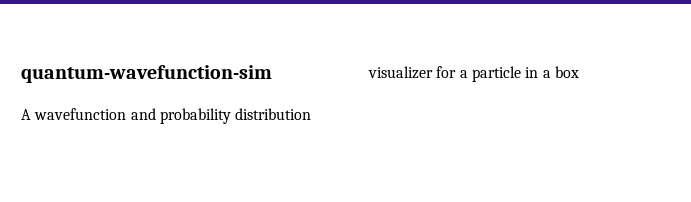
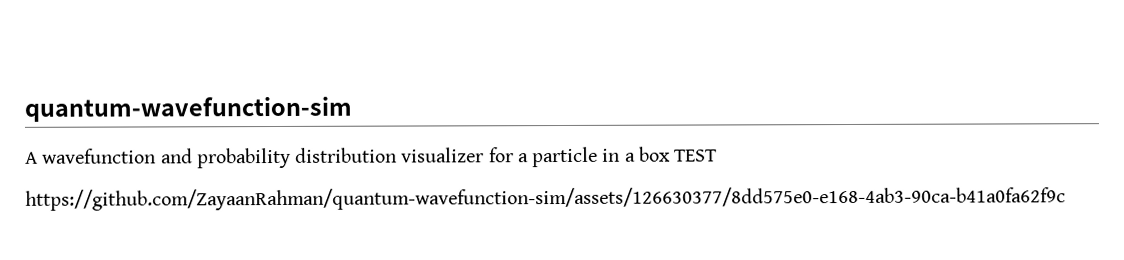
- A wavefunction and probability distribution visualizer for a particle in a box
+ A wavefunction and probability distribution visualizer for a particle in a box TEST
+ https://github.com/ZayaanRahman/quantum-wavefunction-sim/assets/126630377/8dd575e0-e168-4ab3-90ca-b41a0fa62f9c

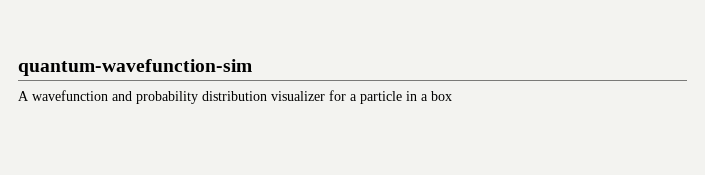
- A wavefunction and probability distribution visualizer for a particle in a box TEST
- https://github.com/ZayaanRahman/quantum-wavefunction-sim/assets/126630377/8dd575e0-e168-4ab3-90ca-b41a0fa62f9c
+ A wavefunction and probability distribution visualizer for a particle in a box

